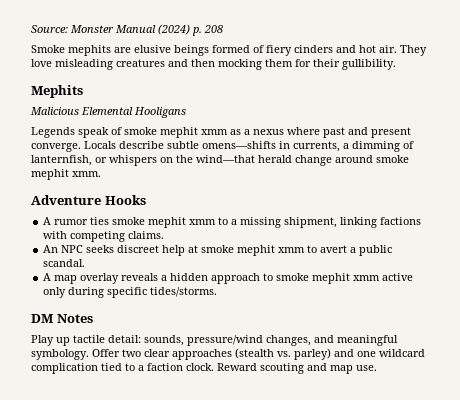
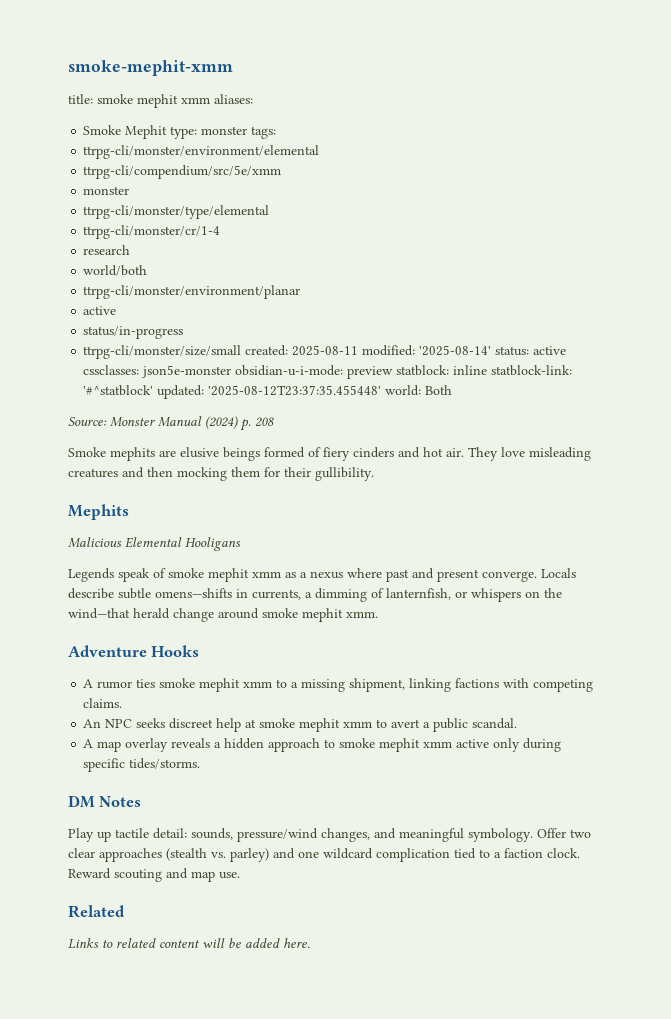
+ smoke-mephit-xmm
+ title: smoke mephit xmm aliases:
+ Smoke Mephit type: monster tags:
+ ttrpg-cli/monster/environment/elemental
+ ttrpg-cli/compendium/src/5e/xmm
+ monster
+ ttrpg-cli/monster/type/elemental
+ ttrpg-cli/monster/cr/1-4
+ research
+ world/both
+ ttrpg-cli/monster/environment/planar
+ active
+ status/in-progress
+ ttrpg-cli/monster/size/small created: 2025-08-11 modified: '2025-08-14' status: active cssclasses: json5e-monster obsidian-u-i-mode: preview statblock: inline statblock-link: '#^statblock' updated: '2025-08-12T23:37:35.455448' world: Both
+ Related
+ Links to related content will be added here.

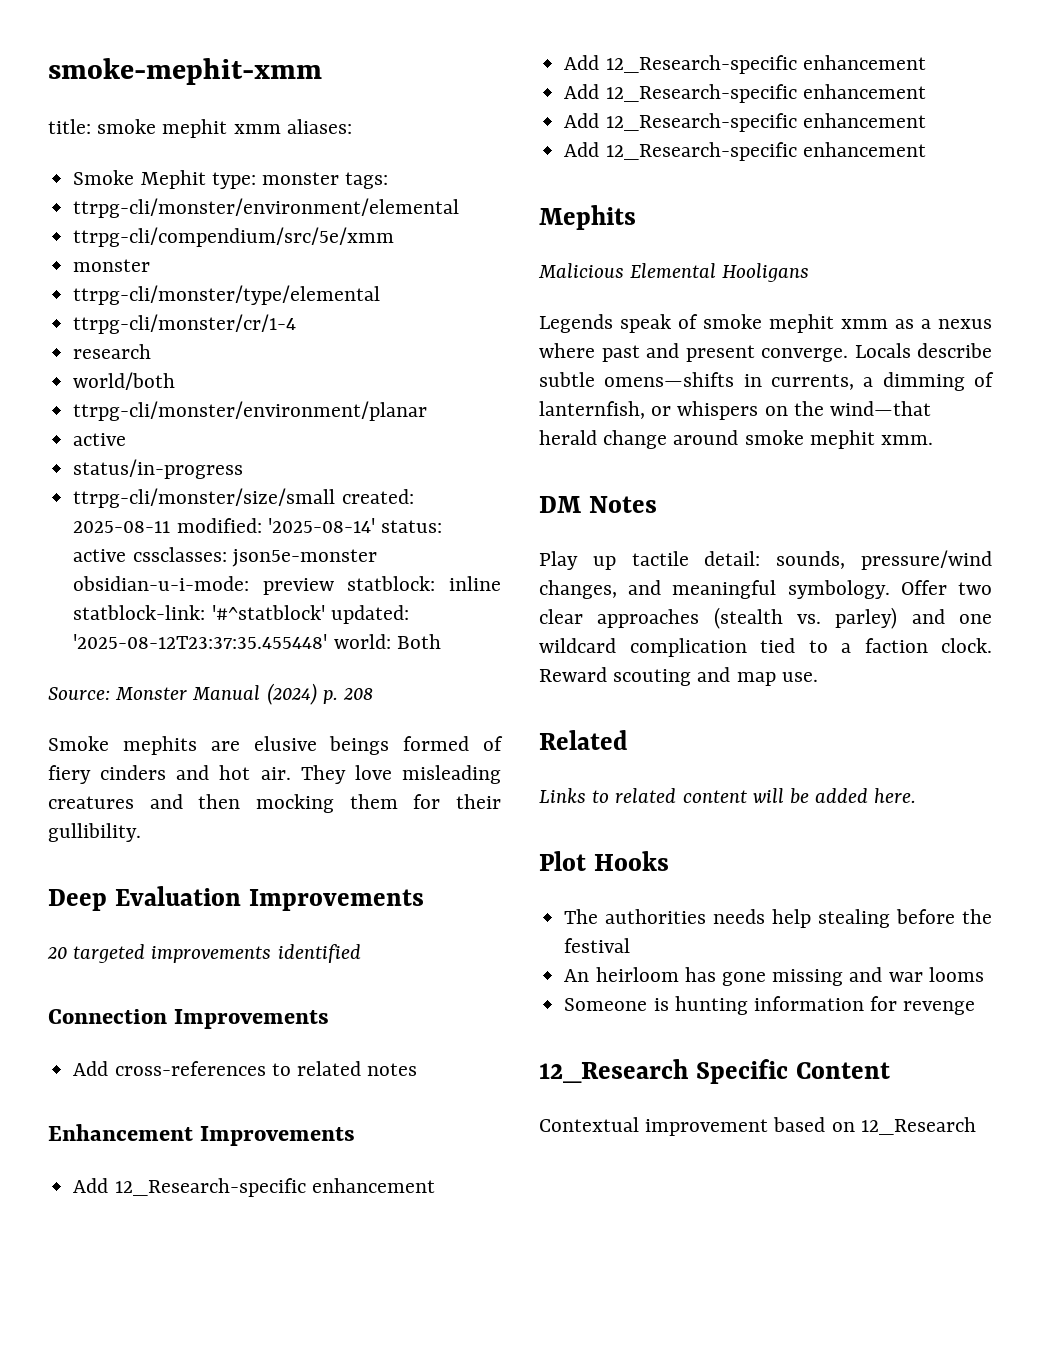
+ Deep Evaluation Improvements
+ 20 targeted improvements identified
+ Connection Improvements
+ Add cross-references to related notes
+ Enhancement Improvements
+ Add 12_Research-specific enhancement
+ Add 12_Research-specific enhancement
+ Add 12_Research-specific enhancement
+ Add 12_Research-specific enhancement
+ Add 12_Research-specific enhancement
- Adventure Hooks
- A rumor ties smoke mephit xmm to a missing shipment, linking factions with competing claims.
- An NPC seeks discreet help at smoke mephit xmm to avert a public scandal.
- A map overlay reveals a hidden approach to smoke mephit xmm active only during specific tides/storms.
+ Plot Hooks
+ The authorities needs help stealing before the festival
+ An heirloom has gone missing and war looms
+ Someone is hunting information for revenge
+ 12_Research Specific Content
+ Contextual improvement based on 12_Research

